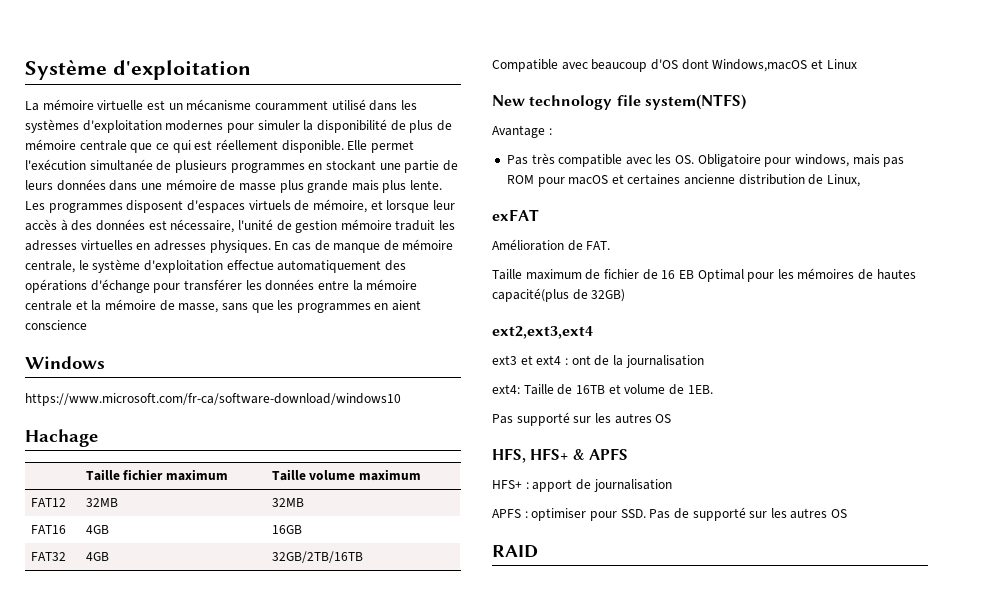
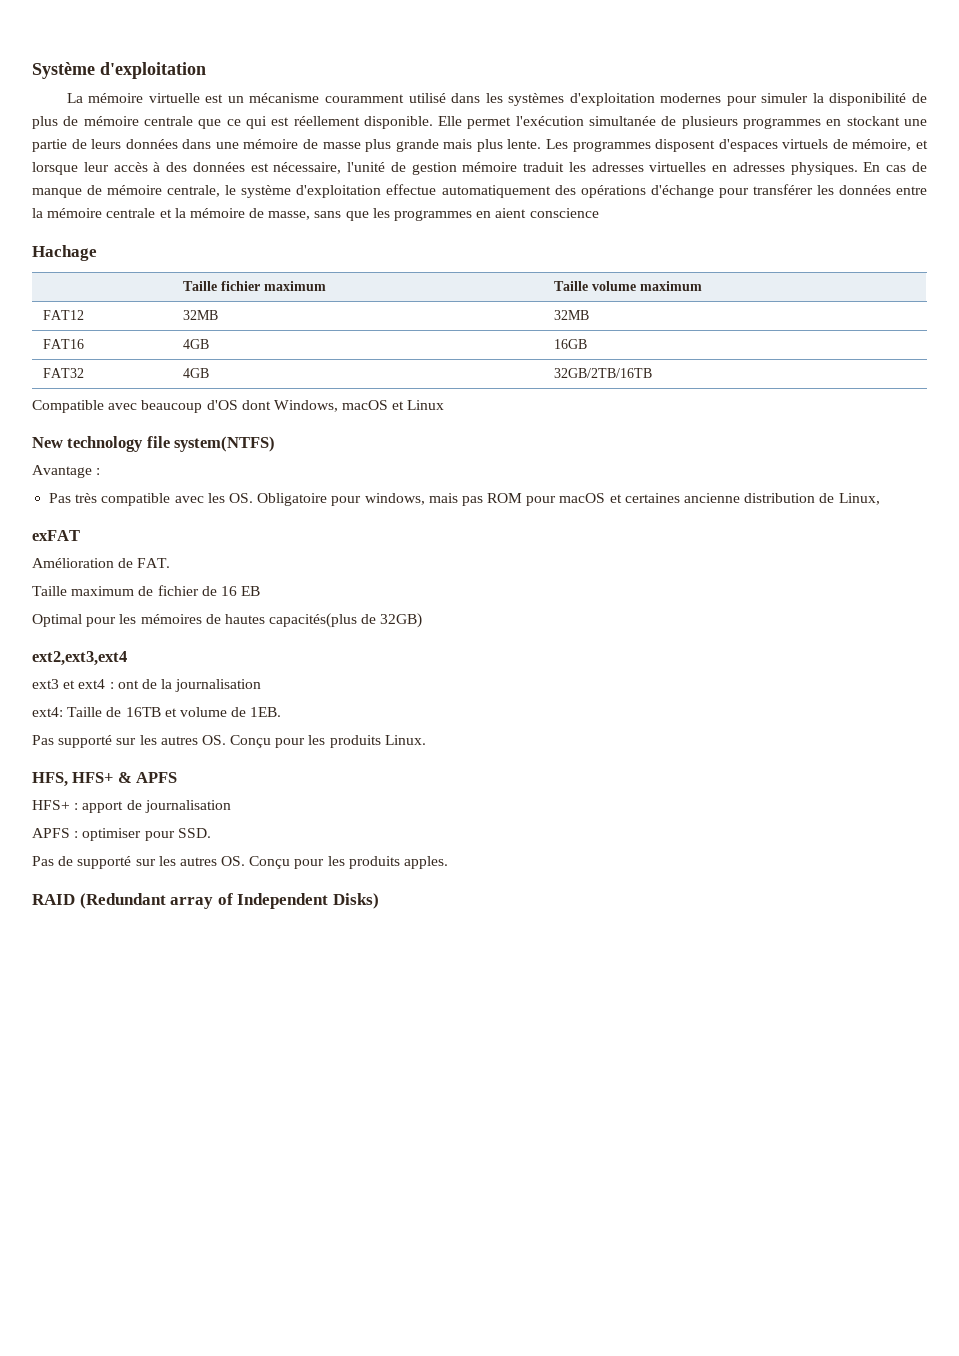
- Windows
- https://www.microsoft.com/fr-ca/software-download/windows10
- Compatible avec beaucoup d'OS dont Windows,macOS et Linux
+ Compatible avec beaucoup d'OS dont Windows, macOS et Linux
- Taille maximum de fichier de 16 EB Optimal pour les mémoires de hautes capacité(plus de 32GB)
+ Taille maximum de fichier de 16 EB
+ Optimal pour les mémoires de hautes capacités(plus de 32GB)
- Pas supporté sur les autres OS
+ Pas supporté sur les autres OS. Conçu pour les produits Linux.
- APFS : optimiser pour SSD. Pas de supporté sur les autres OS
- RAID
+ APFS : optimiser pour SSD.
+ Pas de supporté sur les autres OS. Conçu pour les produits apples.
+ RAID (Redundant array of Independent Disks)

